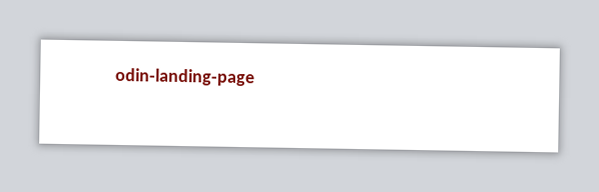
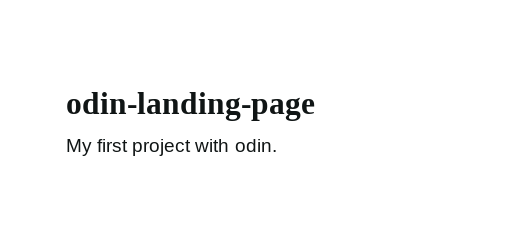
+ My first project with odin.

